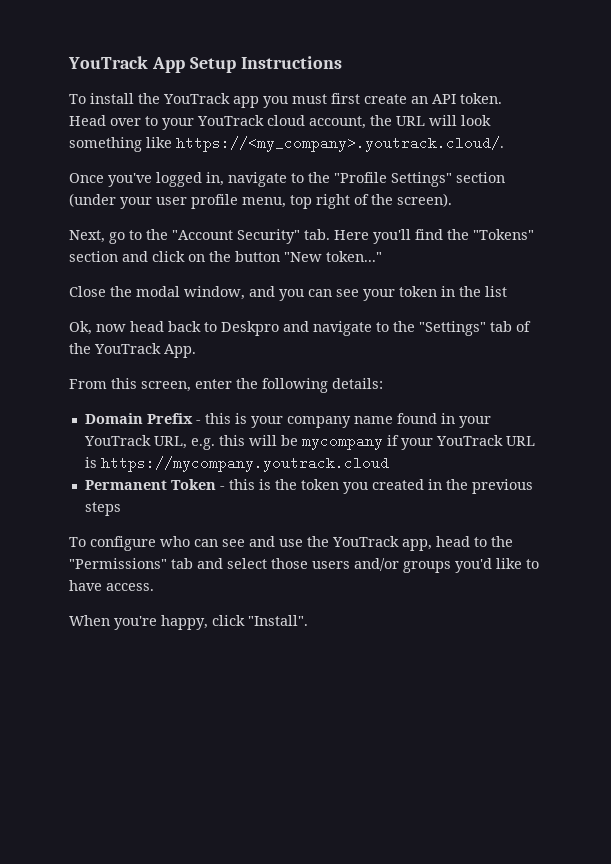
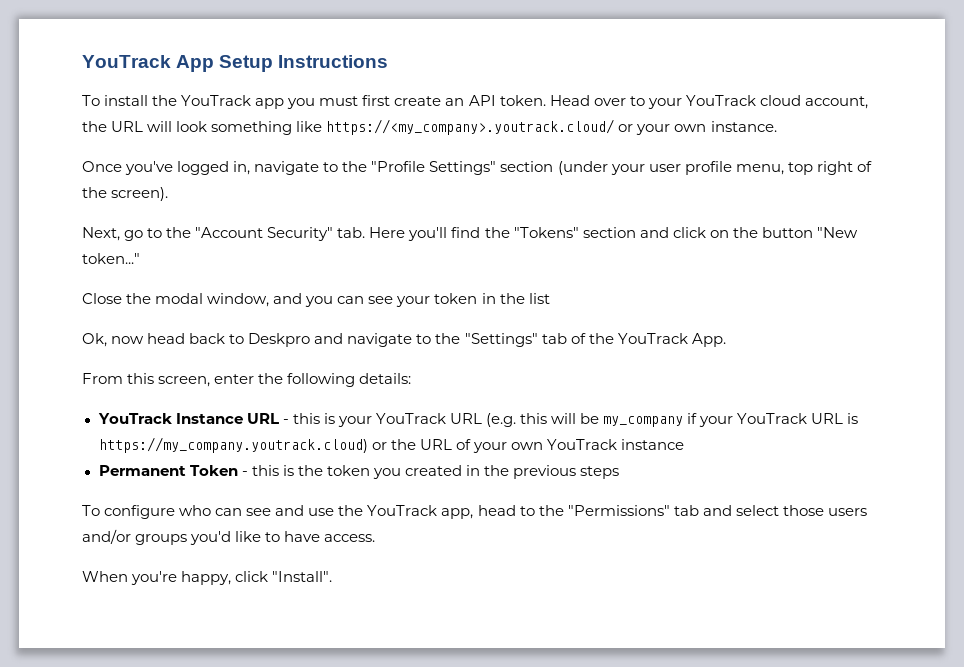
- Head over to your YouTrack cloud account, the URL will look something like https://<my_company>.youtrack.cloud/.
+ Head over to your YouTrack cloud account, the URL will look something like https://<my_company>.youtrack.cloud/ or your own instance.
- Domain Prefix - this is your company name found in your YouTrack URL, e.g. this will be mycompany if your YouTrack URL is https://mycompany.youtrack.cloud
+ YouTrack Instance URL - this is your YouTrack URL (e.g. this will be my_company if your YouTrack URL is https://my_company.youtrack.cloud) or the URL of your own YouTrack instance

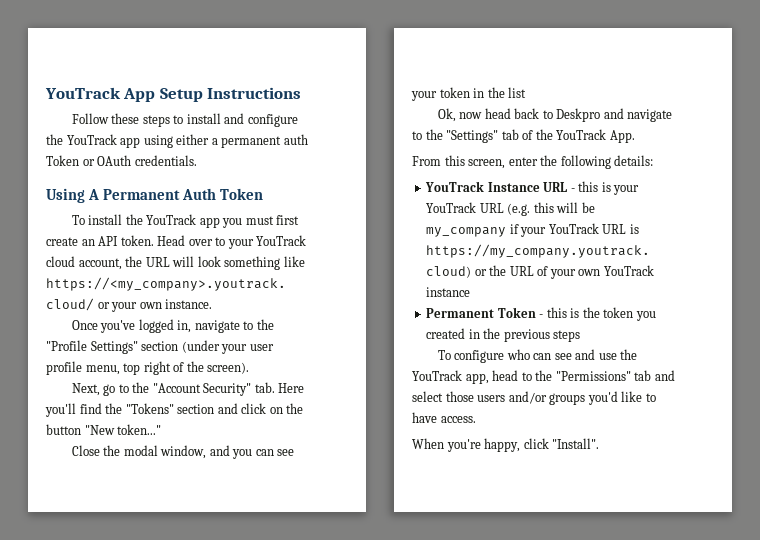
+ Follow these steps to install and configure the YouTrack app using either a permanent auth Token or OAuth credentials.
+ Using A Permanent Auth Token

